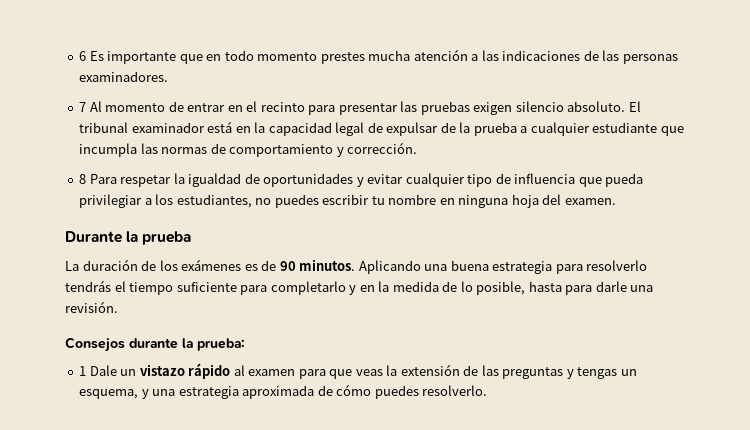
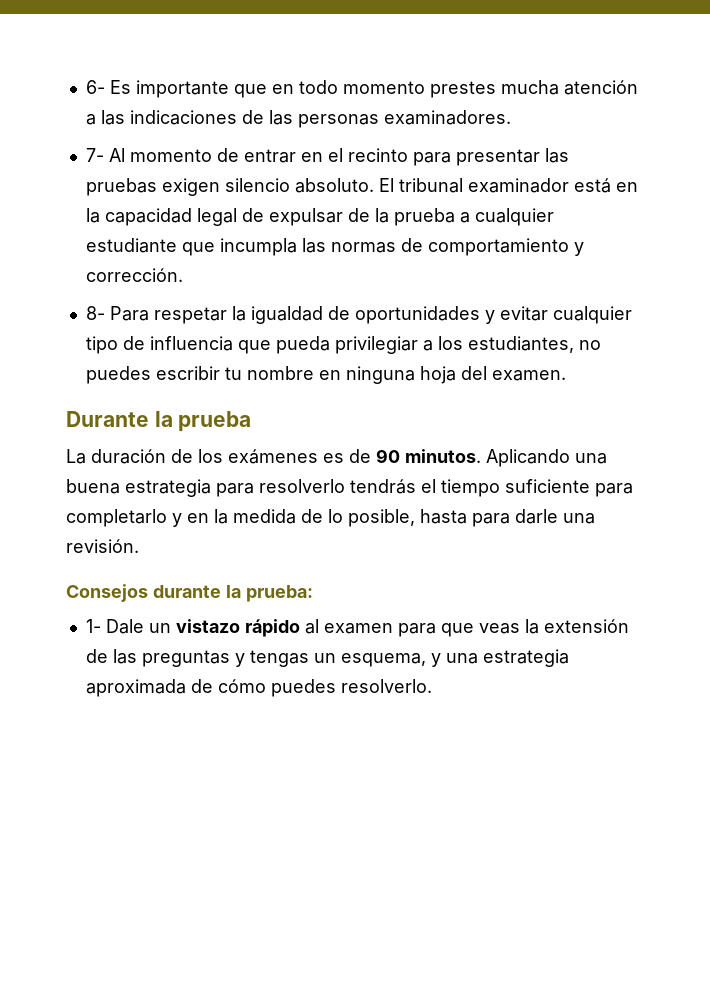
- 6 Es importante que en todo momento prestes mucha atención a las indicaciones de las personas examinadores.
+ 6- Es importante que en todo momento prestes mucha atención a las indicaciones de las personas examinadores.
- 7 Al momento de entrar en el recinto para presentar las pruebas exigen silencio absoluto.
+ 7- Al momento de entrar en el recinto para presentar las pruebas exigen silencio absoluto.
- 8 Para respetar la igualdad de oportunidades y evitar cualquier tipo de influencia que pueda privilegiar a los estudiantes, no puedes escribir tu nombre en ninguna hoja del examen.
+ 8- Para respetar la igualdad de oportunidades y evitar cualquier tipo de influencia que pueda privilegiar a los estudiantes, no puedes escribir tu nombre en ninguna hoja del examen.
- 1 Dale un vistazo rápido al examen para que veas la extensión de las preguntas y tengas un esquema, y una estrategia aproximada de cómo puedes resolverlo.
+ 1- Dale un vistazo rápido al examen para que veas la extensión de las preguntas y tengas un esquema, y una estrategia aproximada de cómo puedes resolverlo.

